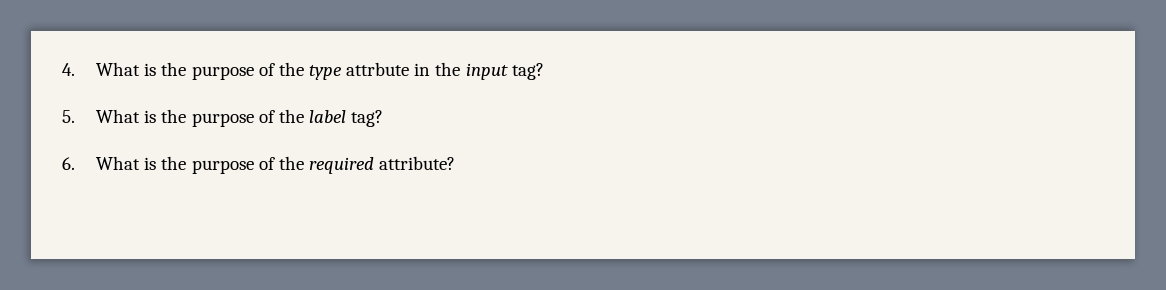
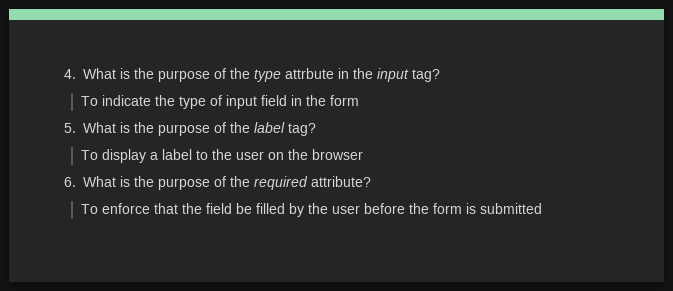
+ To indicate the type of input field in the form
+ To display a label to the user on the browser
+ To enforce that the field be filled by the user before the form is submitted

